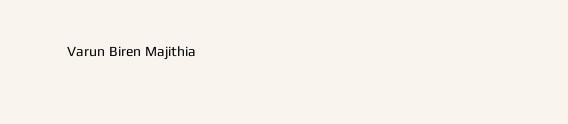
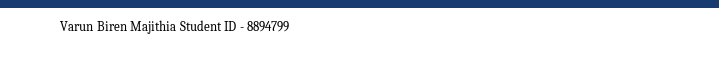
- Varun Biren Majithia
+ Varun Biren Majithia Student ID - 8894799

